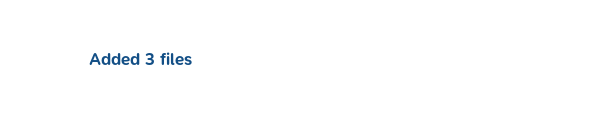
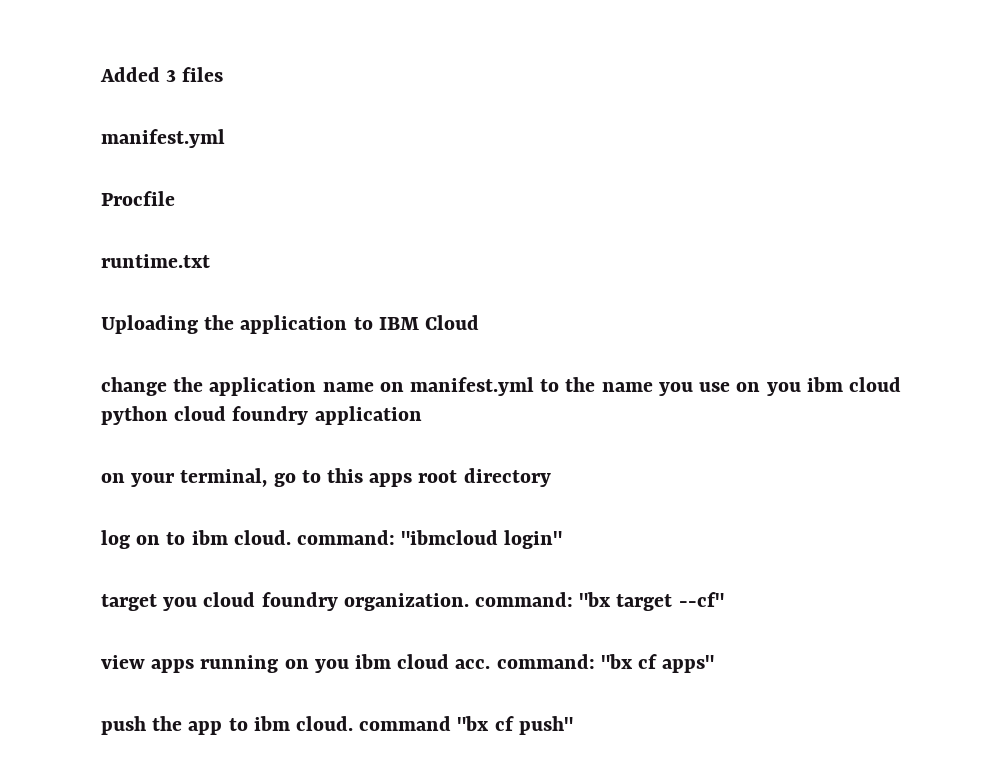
  Added 3 files
+ manifest.yml
+ Procfile
+ runtime.txt
+ Uploading the application to IBM Cloud
+ change the application name on manifest.yml to the name you use on you ibm cloud python cloud foundry application
+ on your terminal, go to this apps root directory
+ log on to ibm cloud. command: "ibmcloud login"
+ target you cloud foundry organization. command: "bx target --cf"
+ view apps running on you ibm cloud acc. command: "bx cf apps"
+ push the app to ibm cloud. command "bx cf push"

